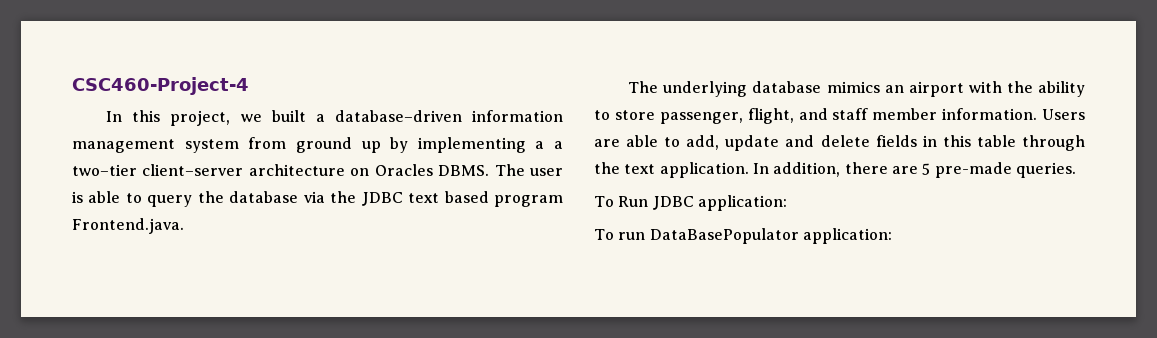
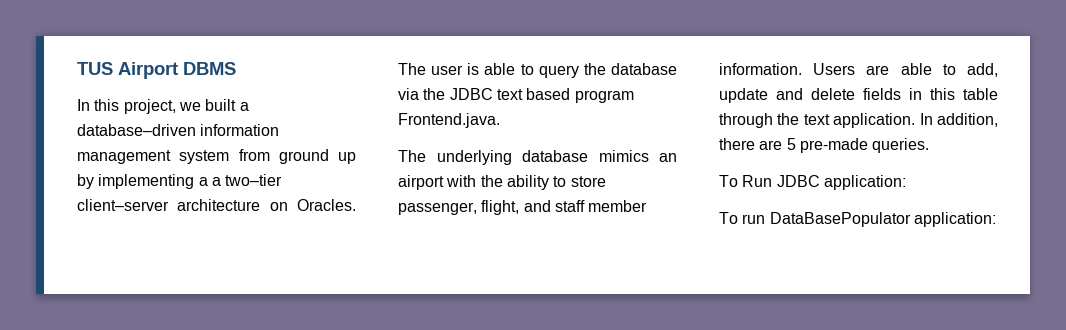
- CSC460-Project-4
+ TUS Airport DBMS
- In this project, we built a database–driven information management system from ground up by implementing a a two–tier client–server architecture on Oracles DBMS.
+ In this project, we built a database–driven information management system from ground up by implementing a a two–tier client–server architecture on Oracles.

